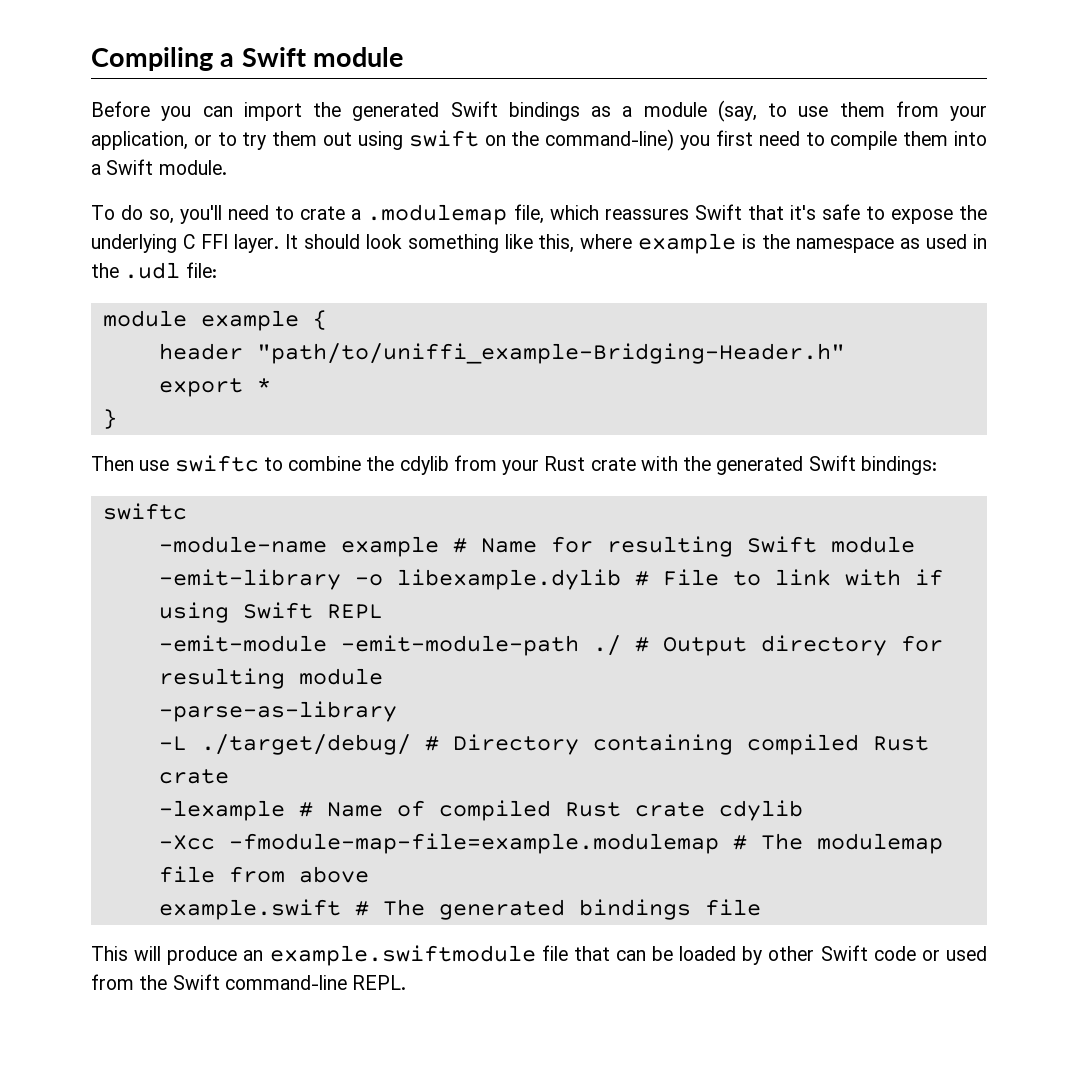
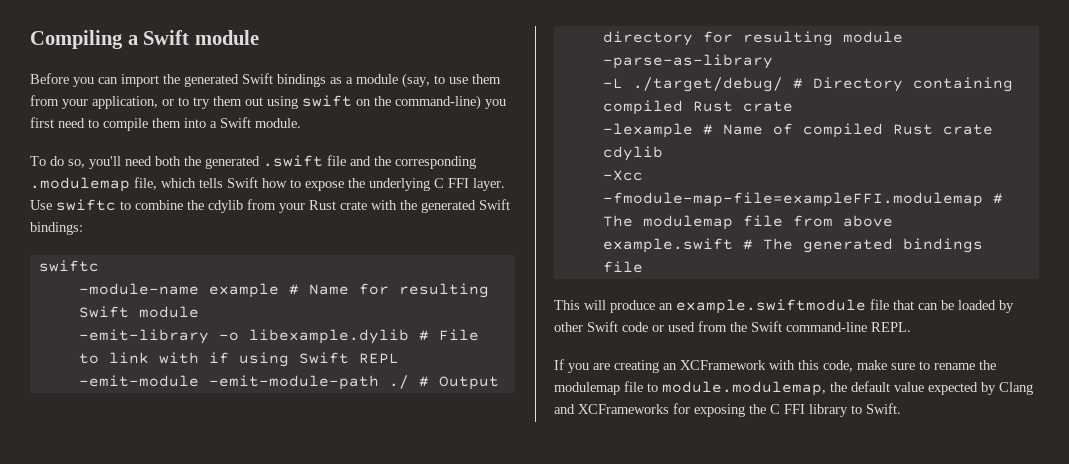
- To do so, you'll need to crate a .modulemap file, which reassures Swift that it's safe to expose the underlying C FFI layer.
+ To do so, you'll need both the generated .swift file and the corresponding .modulemap file, which tells Swift how to expose the underlying C FFI layer.
- It should look something like this, where example is the namespace as used in the .udl file:
- module example {
- header "path/to/uniffi_example-Bridging-Header.h"
- export *
- }
- Then use swiftc to combine the cdylib from your Rust crate with the generated Swift bindings:
+ Use swiftc to combine the cdylib from your Rust crate with the generated Swift bindings:
- -Xcc -fmodule-map-file=example.modulemap # The modulemap file from above
+ -Xcc -fmodule-map-file=exampleFFI.modulemap # The modulemap file from above
+ If you are creating an XCFramework with this code, make sure to rename the modulemap file to module.modulemap, the default value expected by Clang and XCFrameworks for exposing the C FFI library to Swift.

